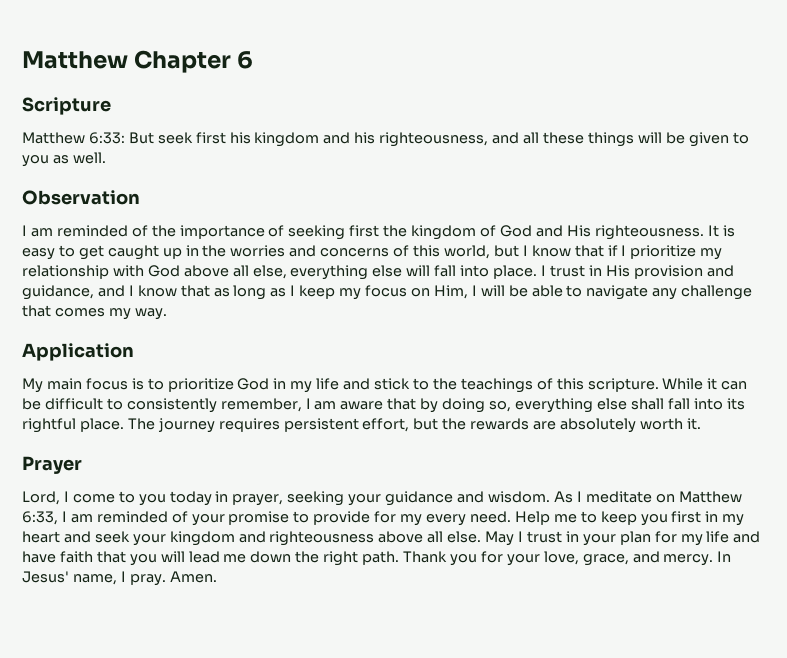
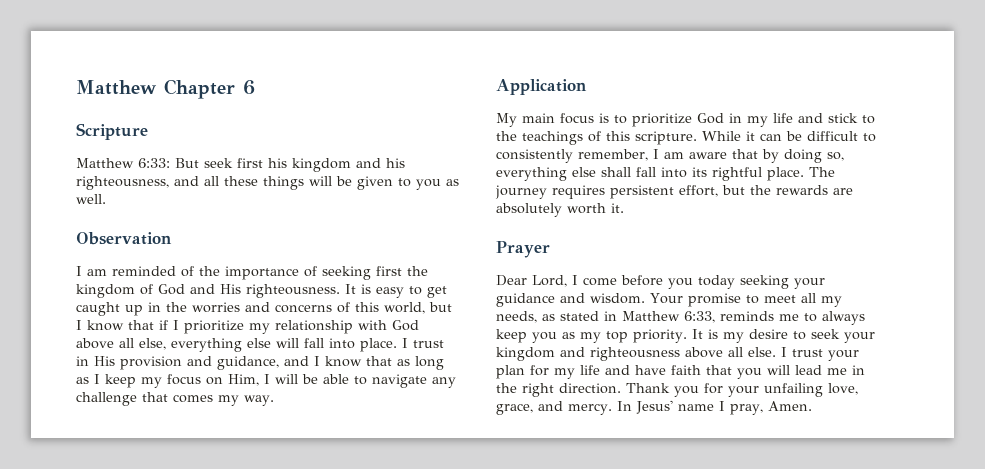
- Lord, I come to you today in prayer, seeking your guidance and wisdom.
+ Dear Lord, I come before you today seeking your guidance and wisdom.
- As I meditate on Matthew 6:33, I am reminded of your promise to provide for my every need. Help me to keep you first in my heart and seek your kingdom and righteousness above all else.
+ Your promise to meet all my needs, as stated in Matthew 6:33, reminds me to always keep you as my top priority. It is my desire to seek your kingdom and righteousness above all else.
- May I trust in your plan for my life and have faith that you will lead me down the right path.
+ I trust your plan for my life and have faith that you will lead me in the right direction.
- Thank you for your love, grace, and mercy.
+ Thank you for your unfailing love, grace, and mercy.
- In Jesus' name, I pray. Amen.
+ In Jesus' name I pray, Amen.

